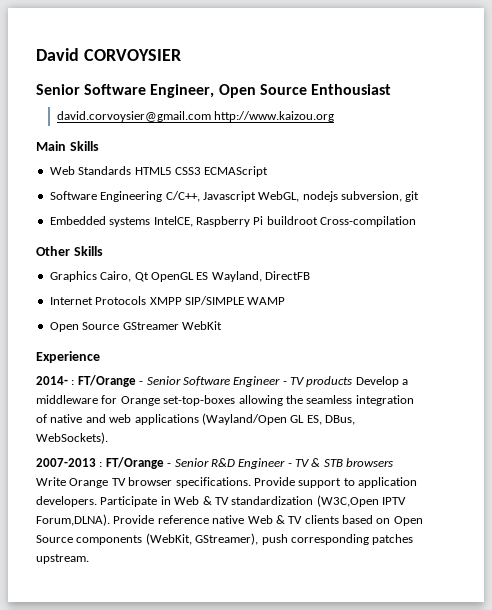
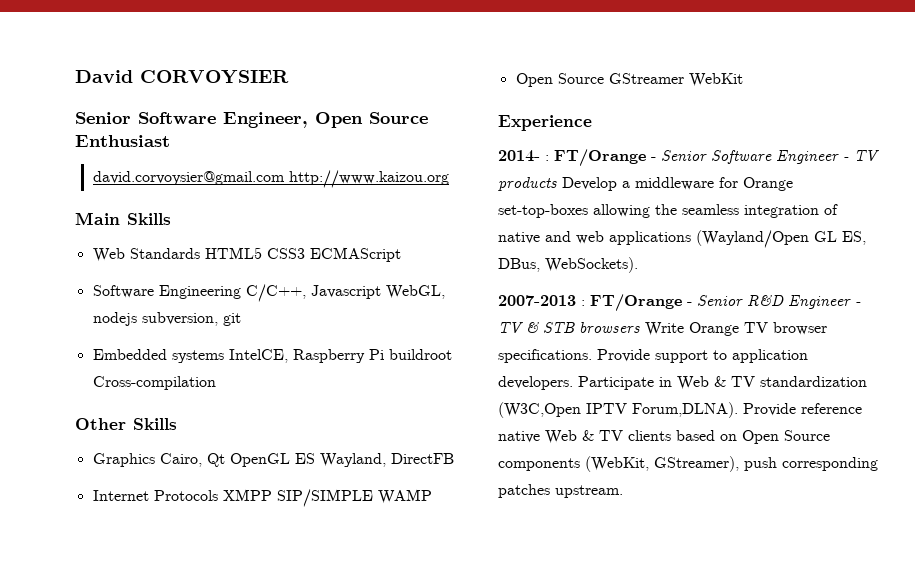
- Senior Software Engineer, Open Source Enthousiast
+ Senior Software Engineer, Open Source Enthusiast

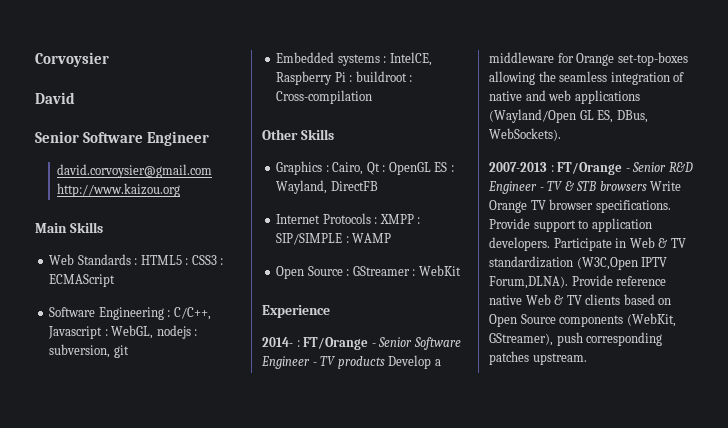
+ Corvoysier
- David CORVOYSIER
- Senior Software Engineer, Open Source Enthusiast
+ David
+ Senior Software Engineer
- Web Standards HTML5 CSS3 ECMAScript
+ Web Standards : HTML5 : CSS3 : ECMAScript
- Software Engineering C/C++, Javascript WebGL, nodejs subversion, git
+ Software Engineering : C/C++, Javascript : WebGL, nodejs : subversion, git
- Embedded systems IntelCE, Raspberry Pi buildroot Cross-compilation
+ Embedded systems : IntelCE, Raspberry Pi : buildroot : Cross-compilation
- Graphics Cairo, Qt OpenGL ES Wayland, DirectFB
+ Graphics : Cairo, Qt : OpenGL ES : Wayland, DirectFB
- Internet Protocols XMPP SIP/SIMPLE WAMP
+ Internet Protocols : XMPP : SIP/SIMPLE : WAMP
- Open Source GStreamer WebKit
+ Open Source : GStreamer : WebKit

